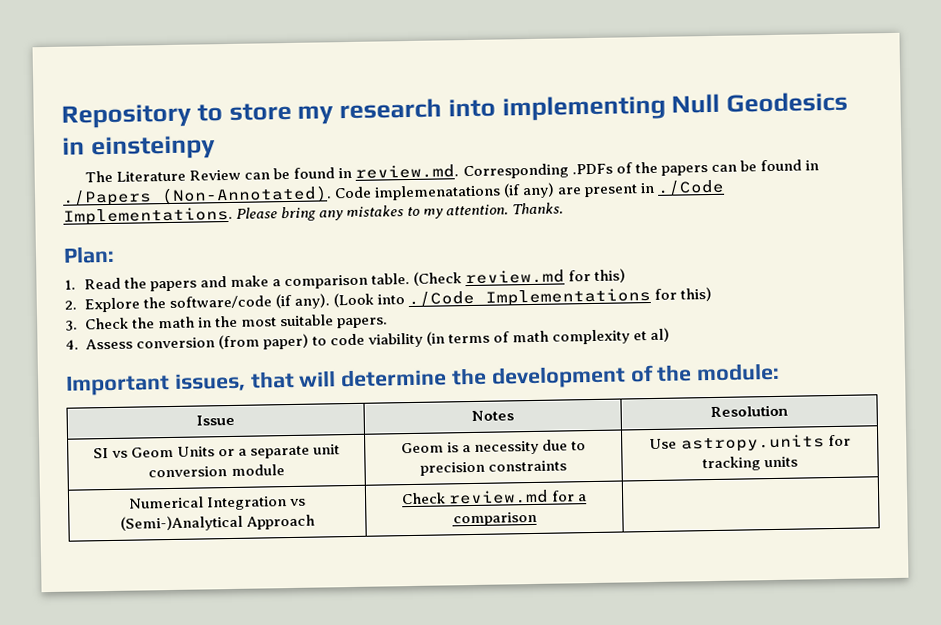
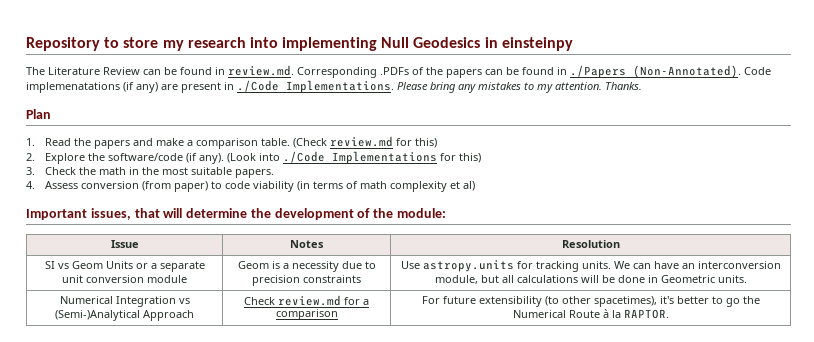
- Plan:
+ Plan
- SI vs Geom Units or a separate unit conversion module | Geom is a necessity due to precision constraints | Use astropy.units for tracking units
+ SI vs Geom Units or a separate unit conversion module | Geom is a necessity due to precision constraints | Use astropy.units for tracking units. We can have an interconversion module, but all calculations will be done in Geometric units.
- Numerical Integration vs (Semi-)Analytical Approach | Check review.md for a comparison |
+ Numerical Integration vs (Semi-)Analytical Approach | Check review.md for a comparison | For future extensibility (to other spacetimes), it's better to go the Numerical Route à la RAPTOR.

